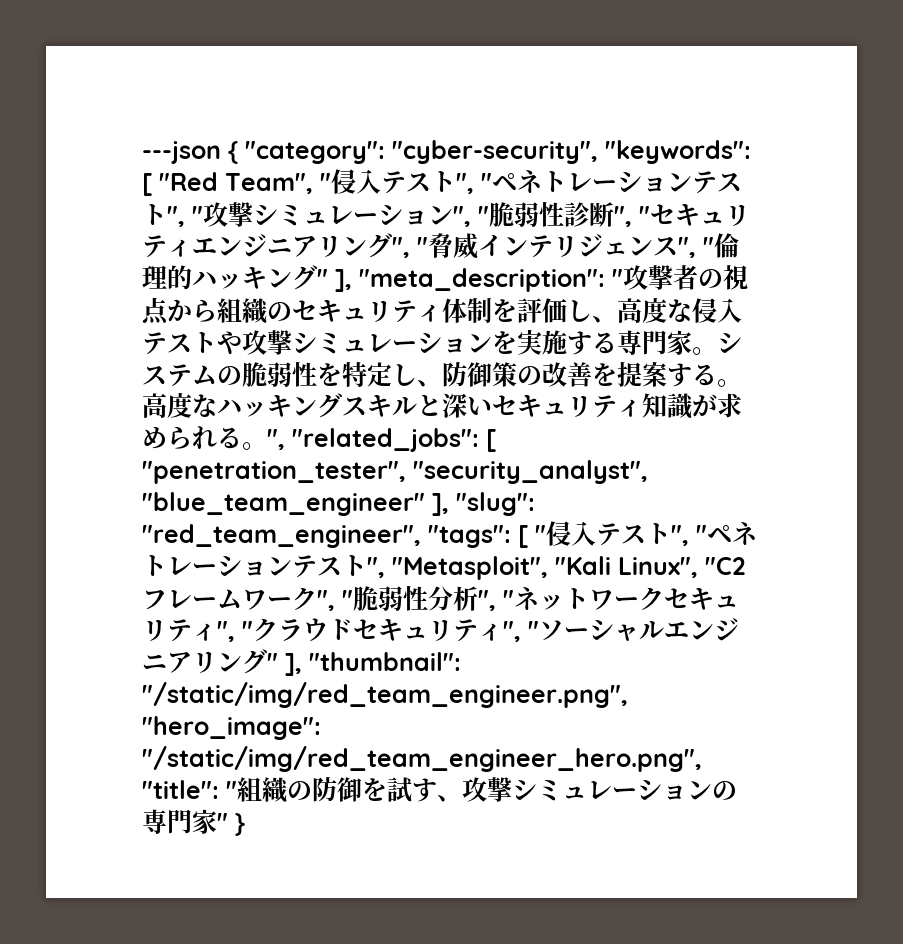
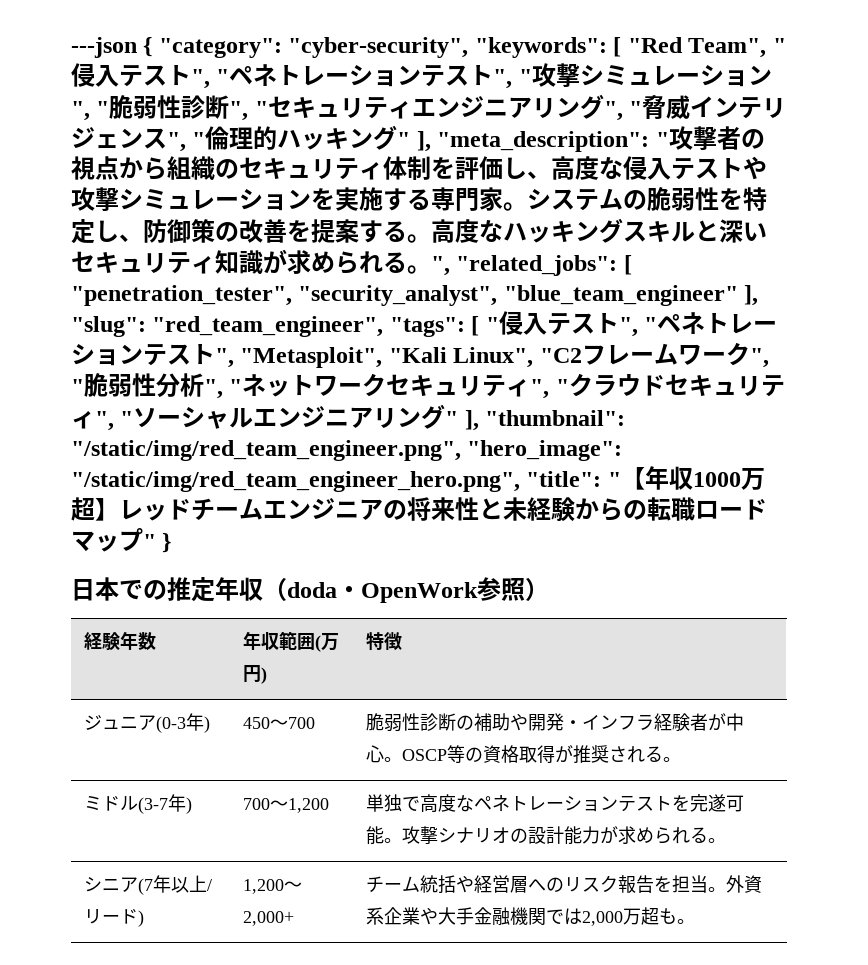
- "組織の防御を試す、攻撃シミュレーションの専門家" }
+ "【年収1000万超】レッドチームエンジニアの将来性と未経験からの転職ロードマップ" }
+ 日本での推定年収（doda・OpenWork参照）
+ 経験年数 | 年収範囲(万円) | 特徴
+ ジュニア(0-3年) | 450〜700 | 脆弱性診断の補助や開発・インフラ経験者が中心。OSCP等の資格取得が推奨される。
+ ミドル(3-7年) | 700〜1,200 | 単独で高度なペネトレーションテストを完遂可能。攻撃シナリオの設計能力が求められる。
+ シニア(7年以上/リード) | 1,200〜2,000+ | チーム統括や経営層へのリスク報告を担当。外資系企業や大手金融機関では2,000万超も。

